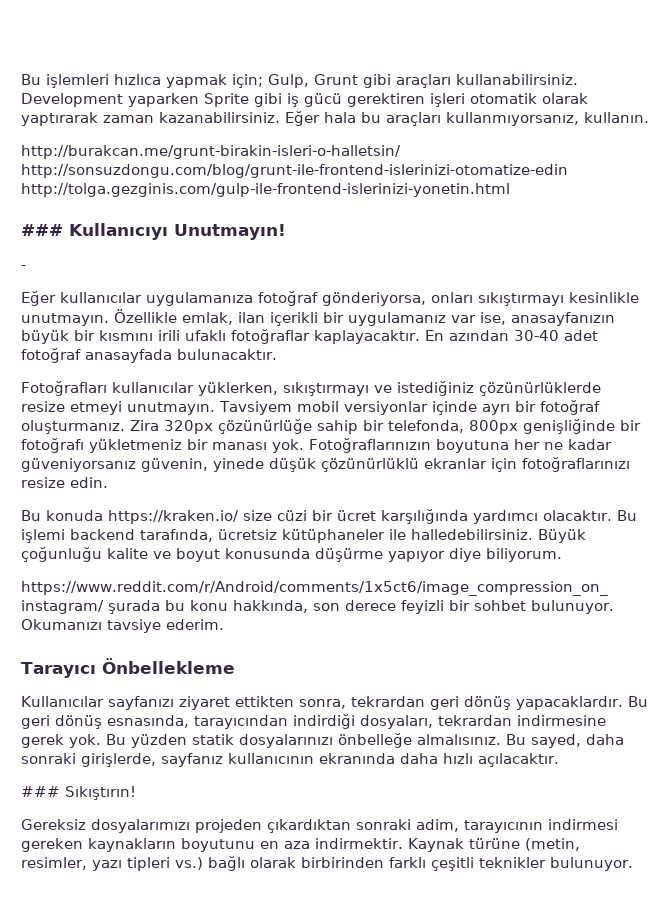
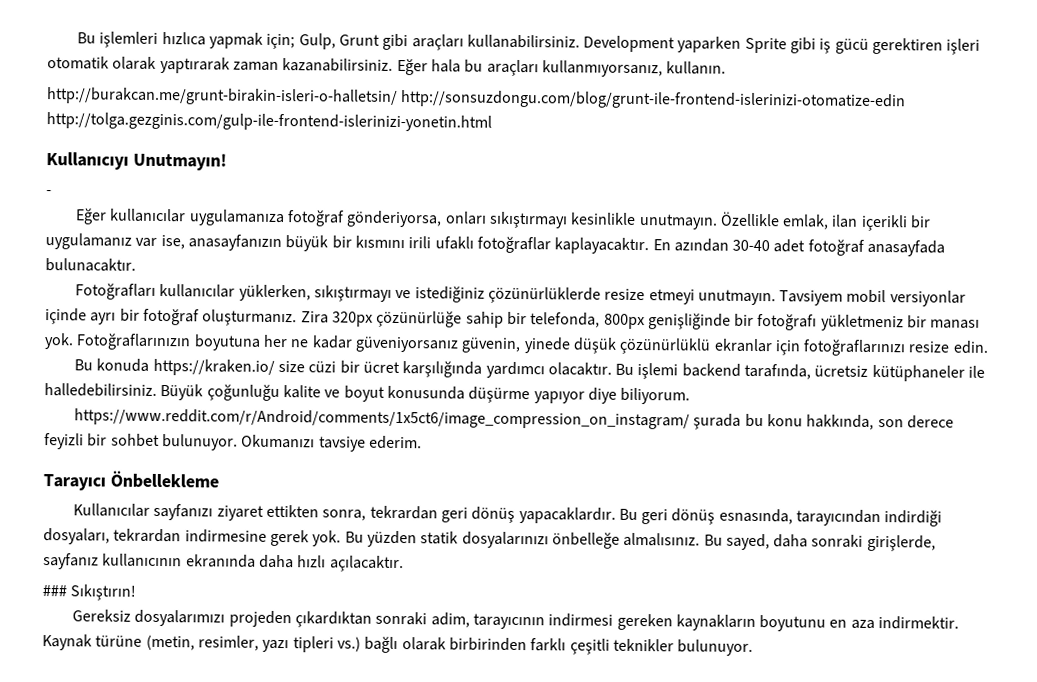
- ### Kullanıcıyı Unutmayın!
+ Kullanıcıyı Unutmayın!

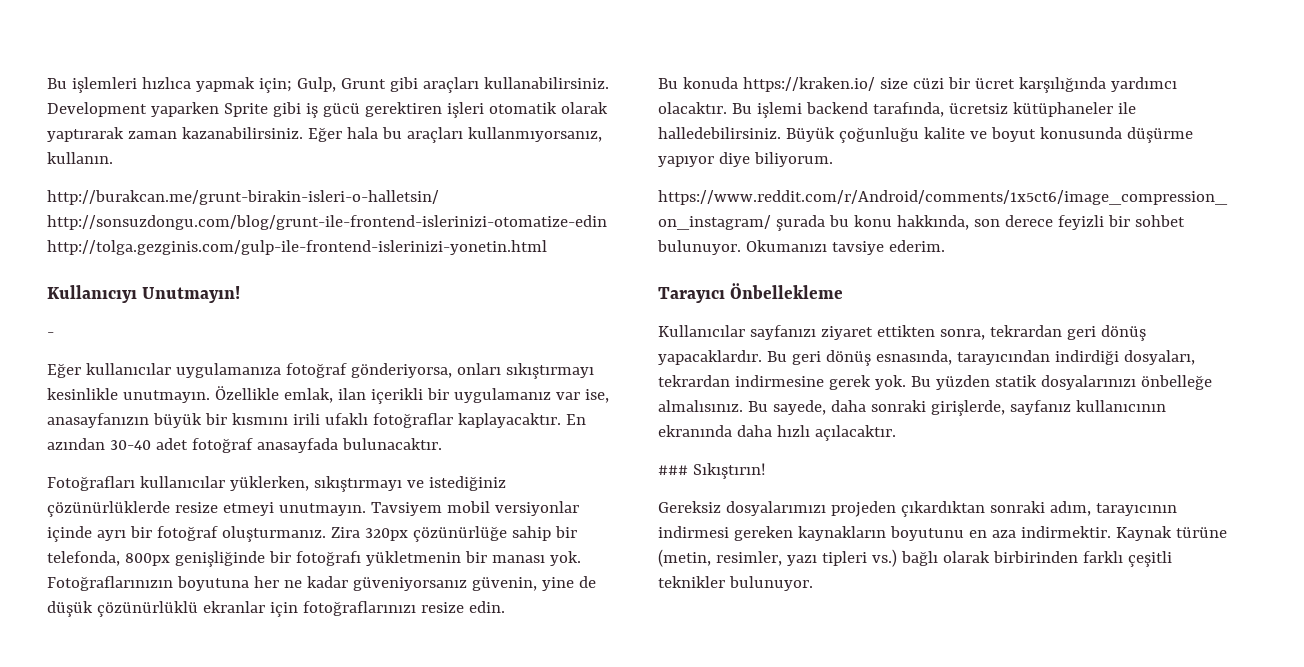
- Zira 320px çözünürlüğe sahip bir telefonda, 800px genişliğinde bir fotoğrafı yükletmeniz bir manası yok.
+ Zira 320px çözünürlüğe sahip bir telefonda, 800px genişliğinde bir fotoğrafı yükletmenin bir manası yok.
- Fotoğraflarınızın boyutuna her ne kadar güveniyorsanız güvenin, yinede düşük çözünürlüklü ekranlar için fotoğraflarınızı resize edin.
+ Fotoğraflarınızın boyutuna her ne kadar güveniyorsanız güvenin, yine de düşük çözünürlüklü ekranlar için fotoğraflarınızı resize edin.
- Bu sayed, daha sonraki girişlerde, sayfanız kullanıcının ekranında daha hızlı açılacaktır.
+ Bu sayede, daha sonraki girişlerde, sayfanız kullanıcının ekranında daha hızlı açılacaktır.
- Gereksiz dosyalarımızı projeden çıkardıktan sonraki adim, tarayıcının indirmesi gereken kaynakların boyutunu en aza indirmektir.
+ Gereksiz dosyalarımızı projeden çıkardıktan sonraki adım, tarayıcının indirmesi gereken kaynakların boyutunu en aza indirmektir.

